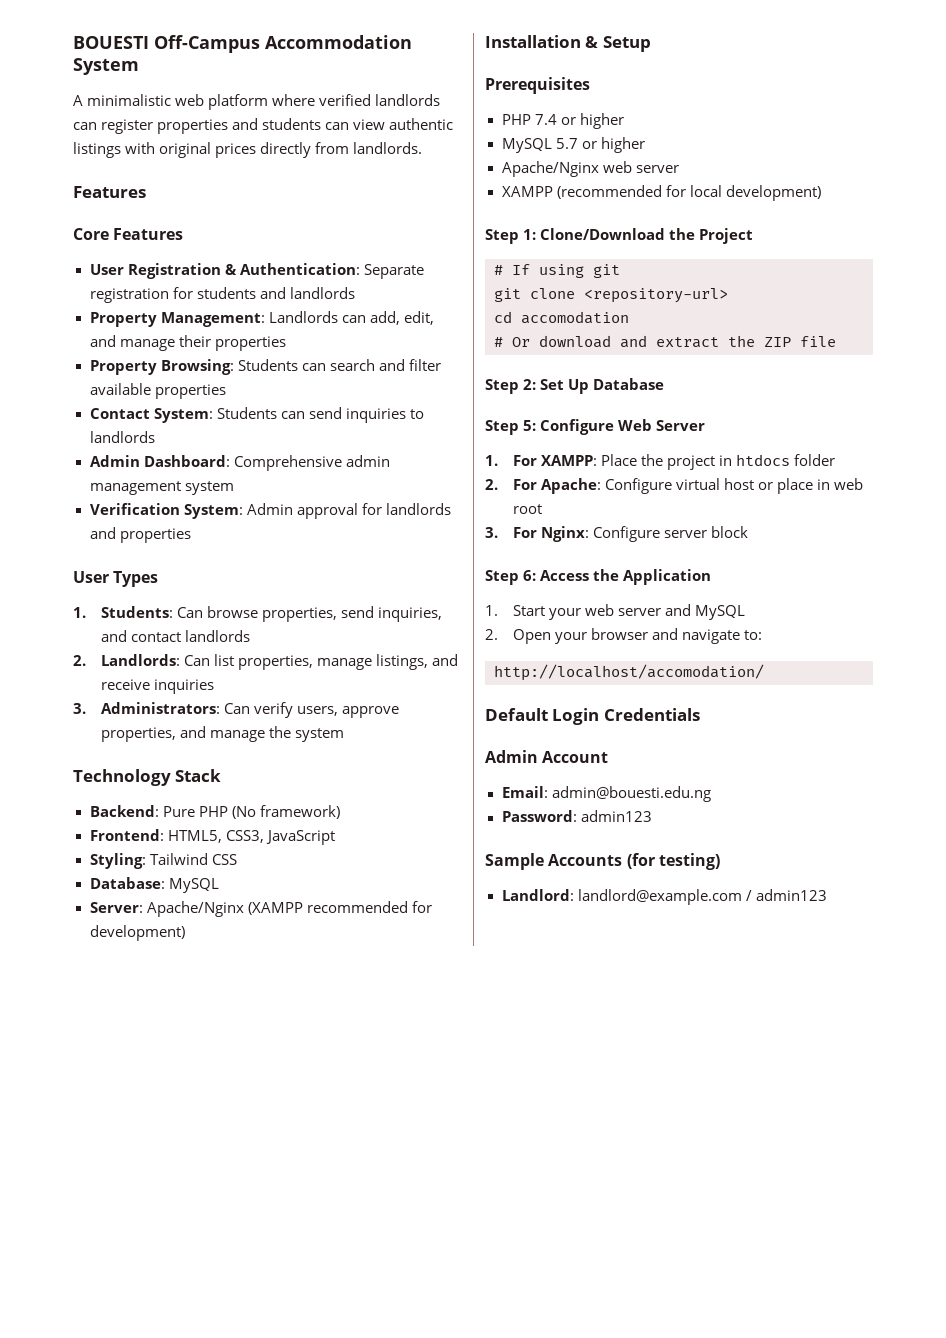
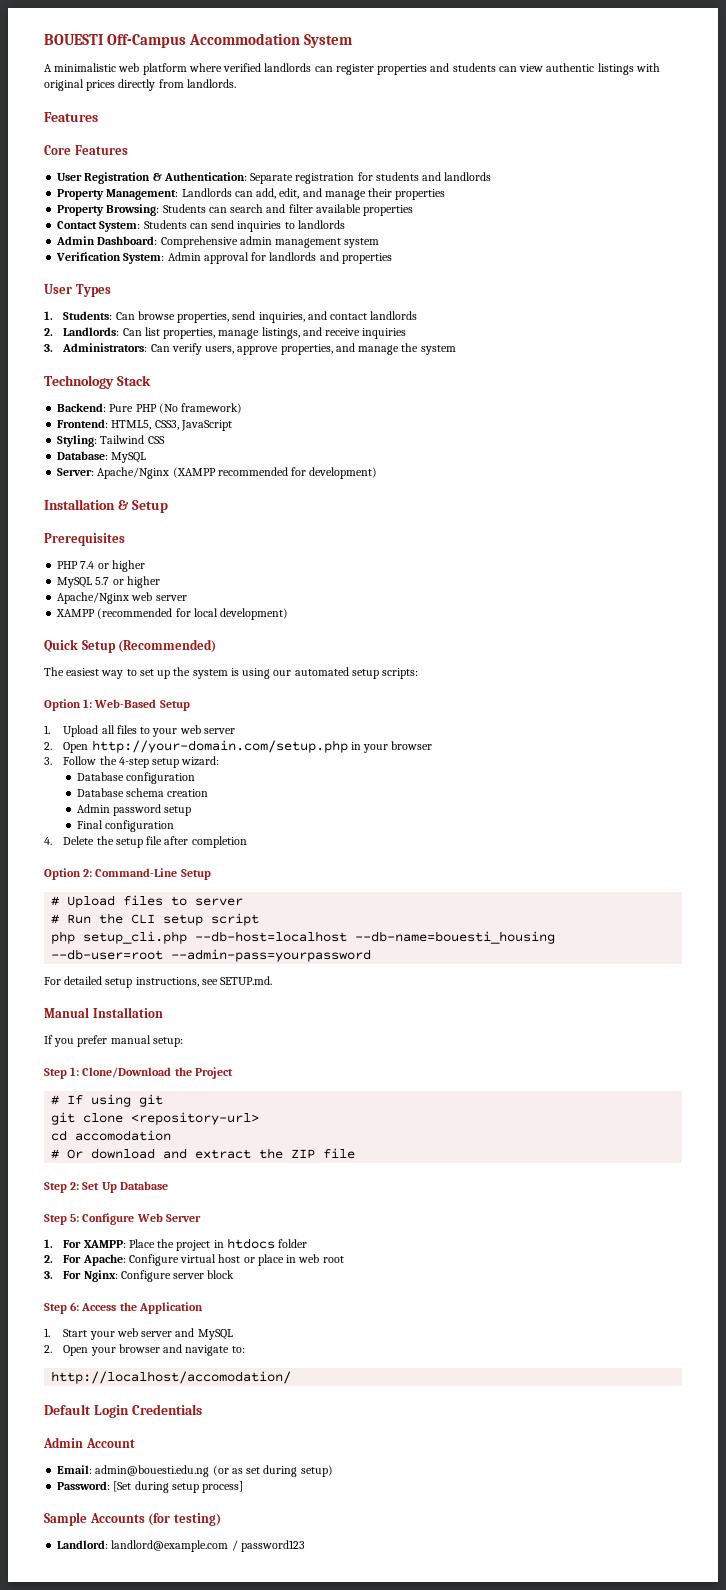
+ Quick Setup (Recommended)
+ The easiest way to set up the system is using our automated setup scripts:
+ Option 1: Web-Based Setup
+ 1. Upload all files to your web server
+ 2. Open http://your-domain.com/setup.php in your browser
+ 3. Follow the 4-step setup wizard:
+ Database configuration
+ Database schema creation
+ Admin password setup
+ Final configuration
+ 4. Delete the setup file after completion
+ Option 2: Command-Line Setup
+ # Upload files to server
+ # Run the CLI setup script
+ php setup_cli.php --db-host=localhost --db-name=bouesti_housing --db-user=root --admin-pass=yourpassword
+ For detailed setup instructions, see SETUP.md.
+ Manual Installation
+ If you prefer manual setup:
- Email: admin@bouesti.edu.ng
- Password: admin123
+ Email: admin@bouesti.edu.ng (or as set during setup)
+ Password: [Set during setup process]
- Landlord: landlord@example.com / admin123
+ Landlord: landlord@example.com / password123

